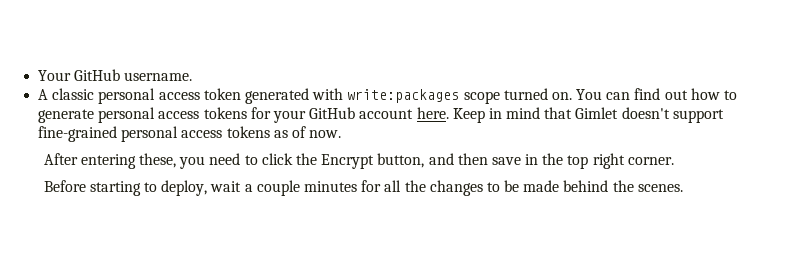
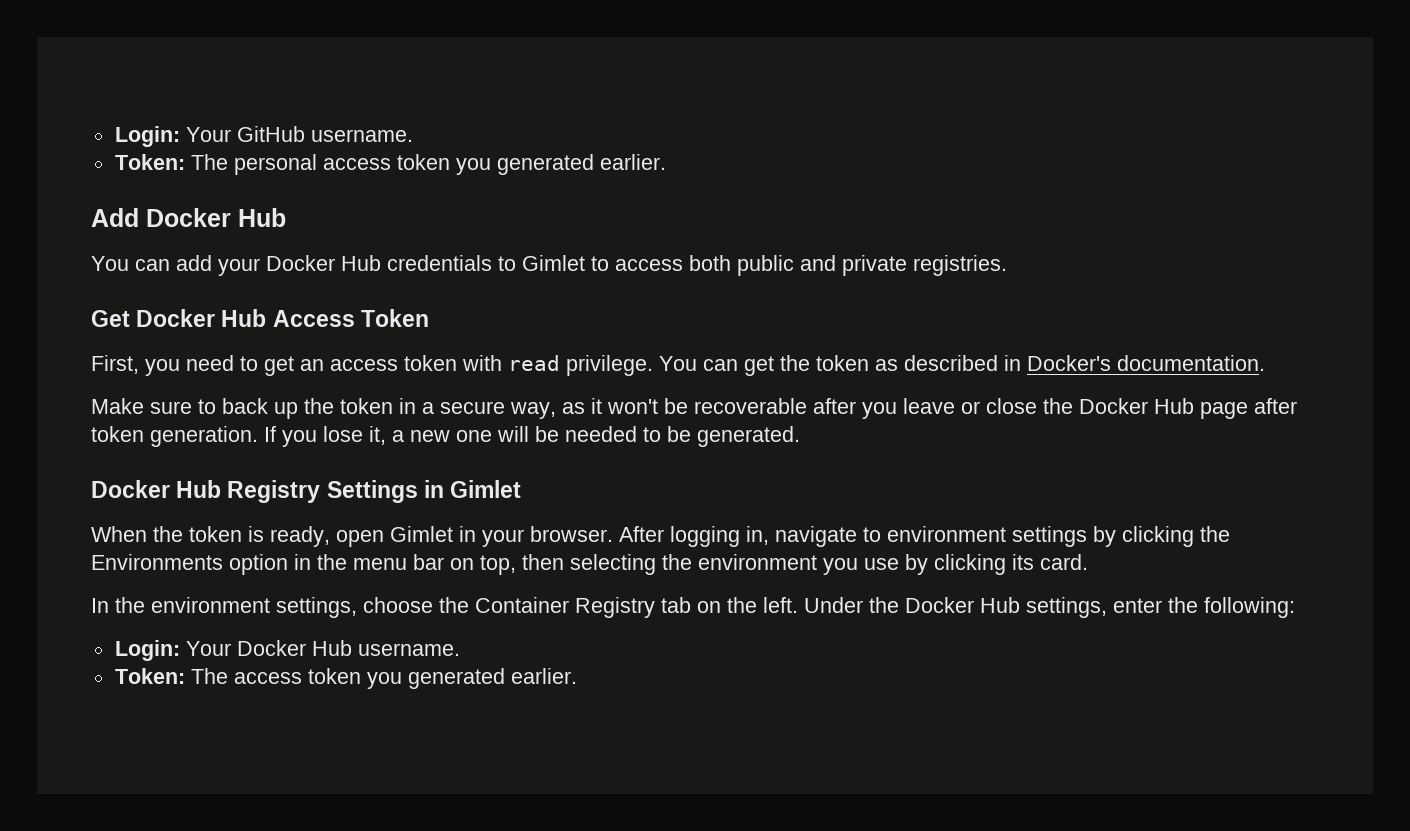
- Your GitHub username.
+ Login: Your GitHub username.
- A classic personal access token generated with write:packages scope turned on. You can find out how to generate personal access tokens for your GitHub account here. Keep in mind that Gimlet doesn't support fine-grained personal access tokens as of now.
- After entering these, you need to click the Encrypt button, and then save in the top right corner.
- Before starting to deploy, wait a couple minutes for all the changes to be made behind the scenes.
+ Token: The personal access token you generated earlier.
+ Add Docker Hub
+ You can add your Docker Hub credentials to Gimlet to access both public and private registries.
+ Get Docker Hub Access Token
+ First, you need to get an access token with read privilege. You can get the token as described in Docker's documentation.
+ Make sure to back up the token in a secure way, as it won't be recoverable after you leave or close the Docker Hub page after token generation. If you lose it, a new one will be needed to be generated.
+ Docker Hub Registry Settings in Gimlet
+ When the token is ready, open Gimlet in your browser. After logging in, navigate to environment settings by clicking the Environments option in the menu bar on top, then selecting the environment you use by clicking its card.
+ In the environment settings, choose the Container Registry tab on the left. Under the Docker Hub settings, enter the following:
+ Login: Your Docker Hub username.
+ Token: The access token you generated earlier.

